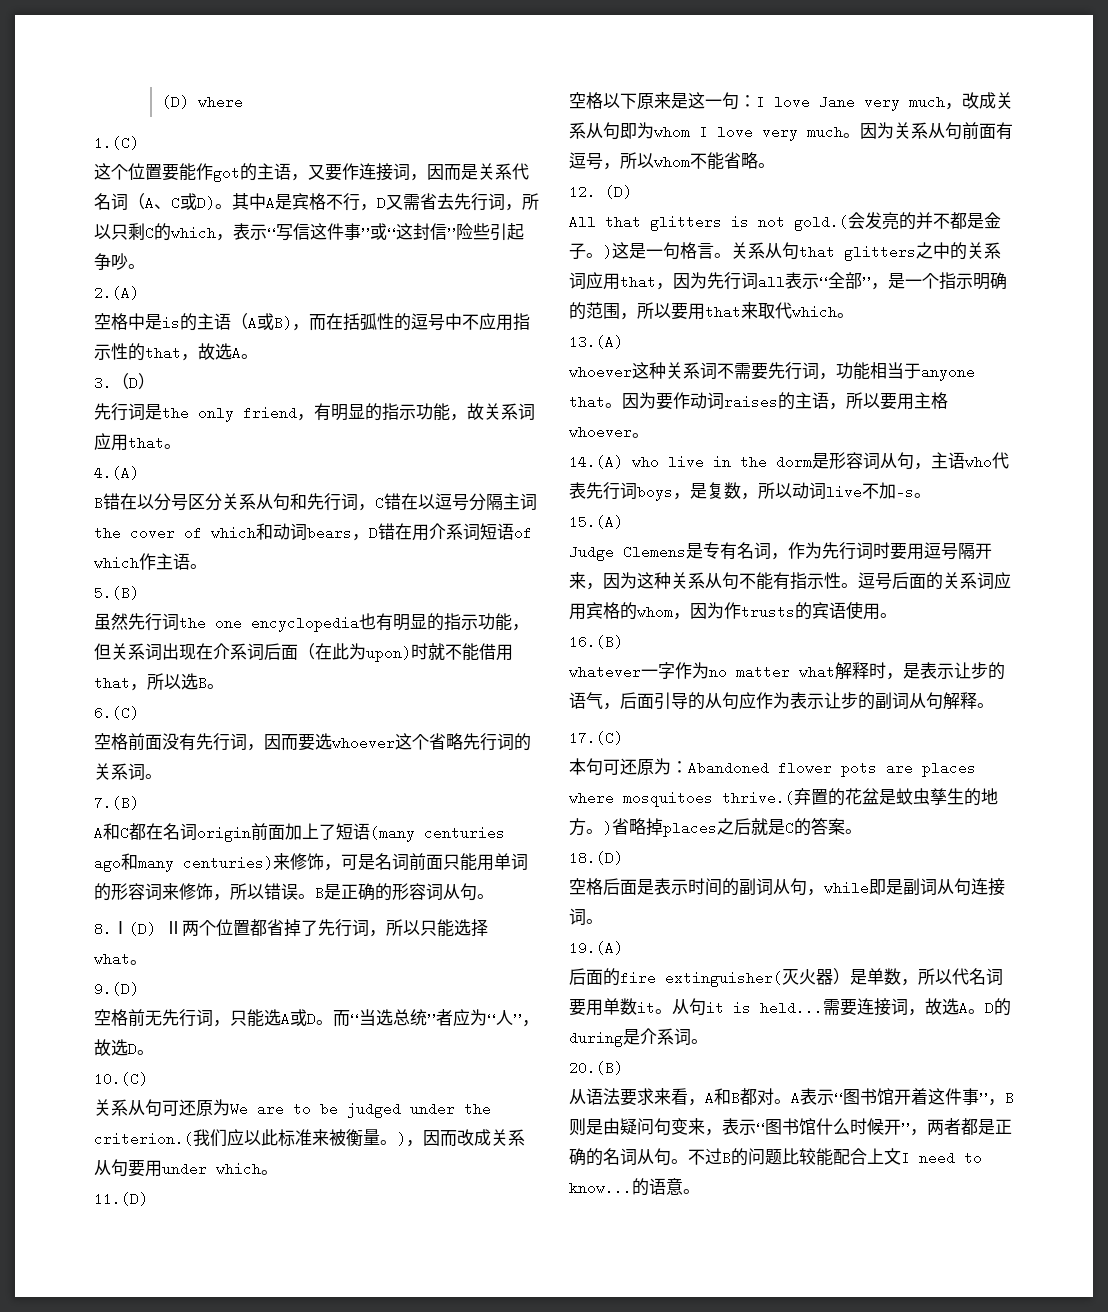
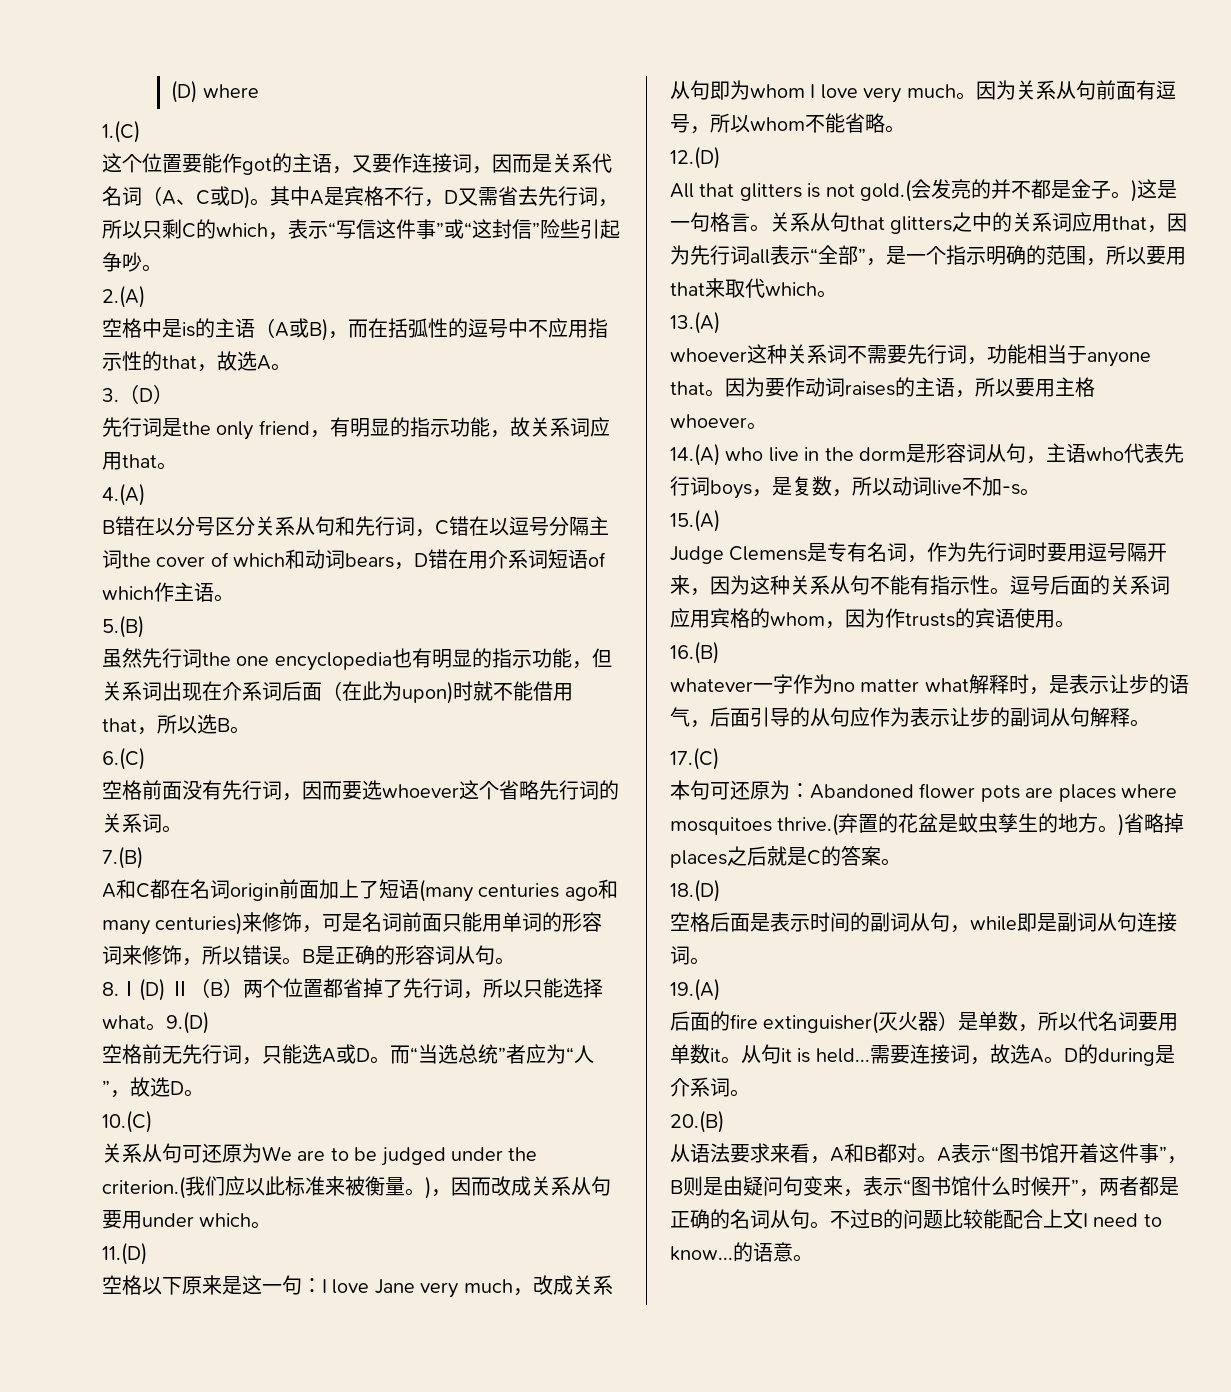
- 8.Ⅰ(D) Ⅱ两个位置都省掉了先行词，所以只能选择what。
- 9.(D)
+ 8.Ⅰ(D) Ⅱ（B）两个位置都省掉了先行词，所以只能选择what。9.(D)
- 12. (D)
+ 12.(D)

